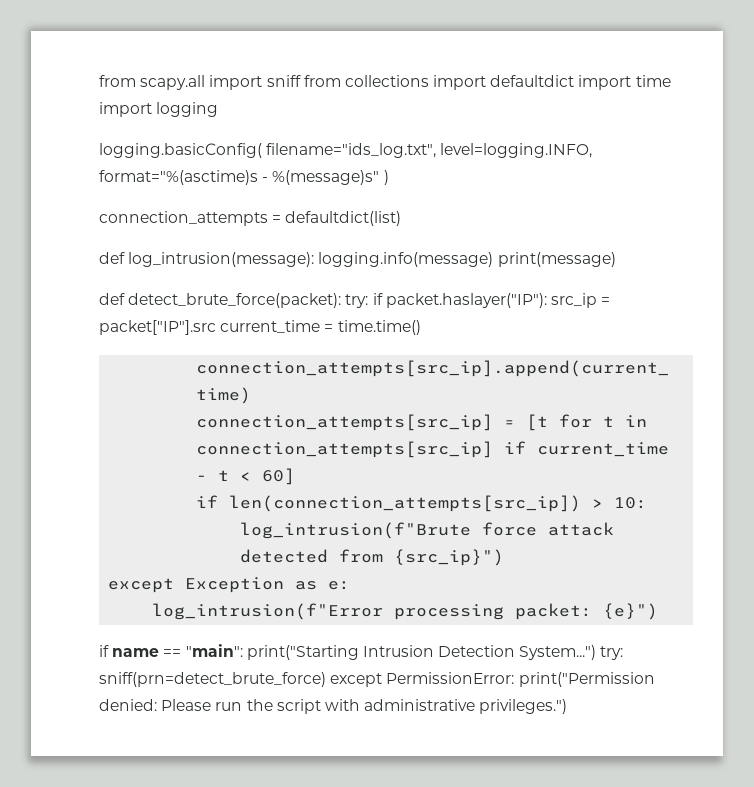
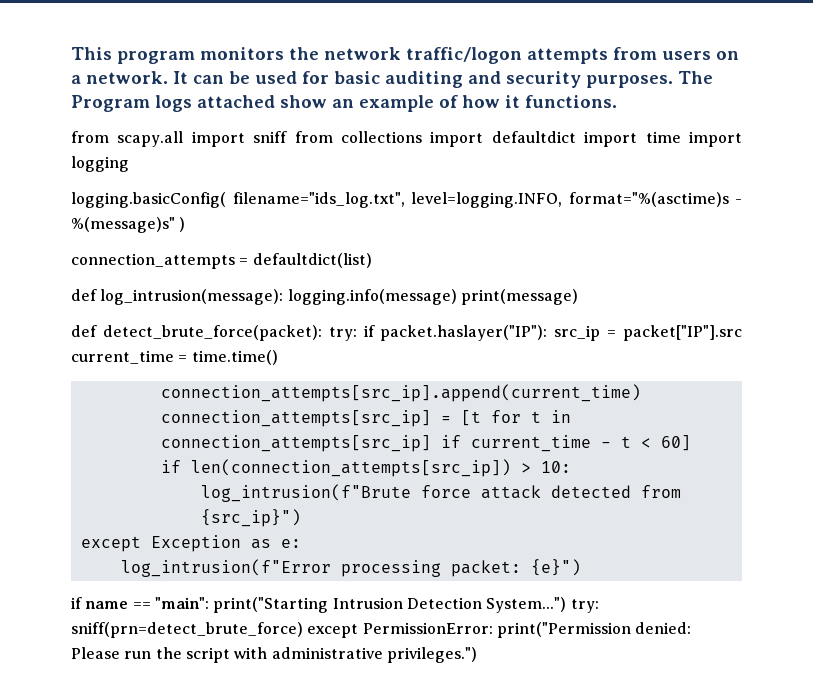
+ This program monitors the network traffic/logon attempts from users on a network. It can be used for basic auditing and security purposes. The Program logs attached show an example of how it functions.

